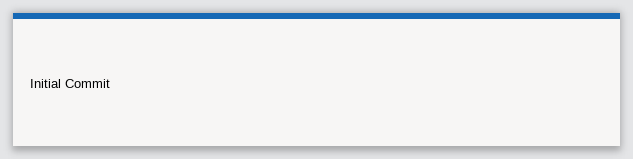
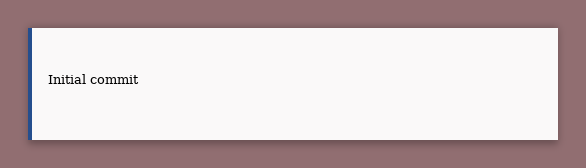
- Initial Commit
+ Initial commit

